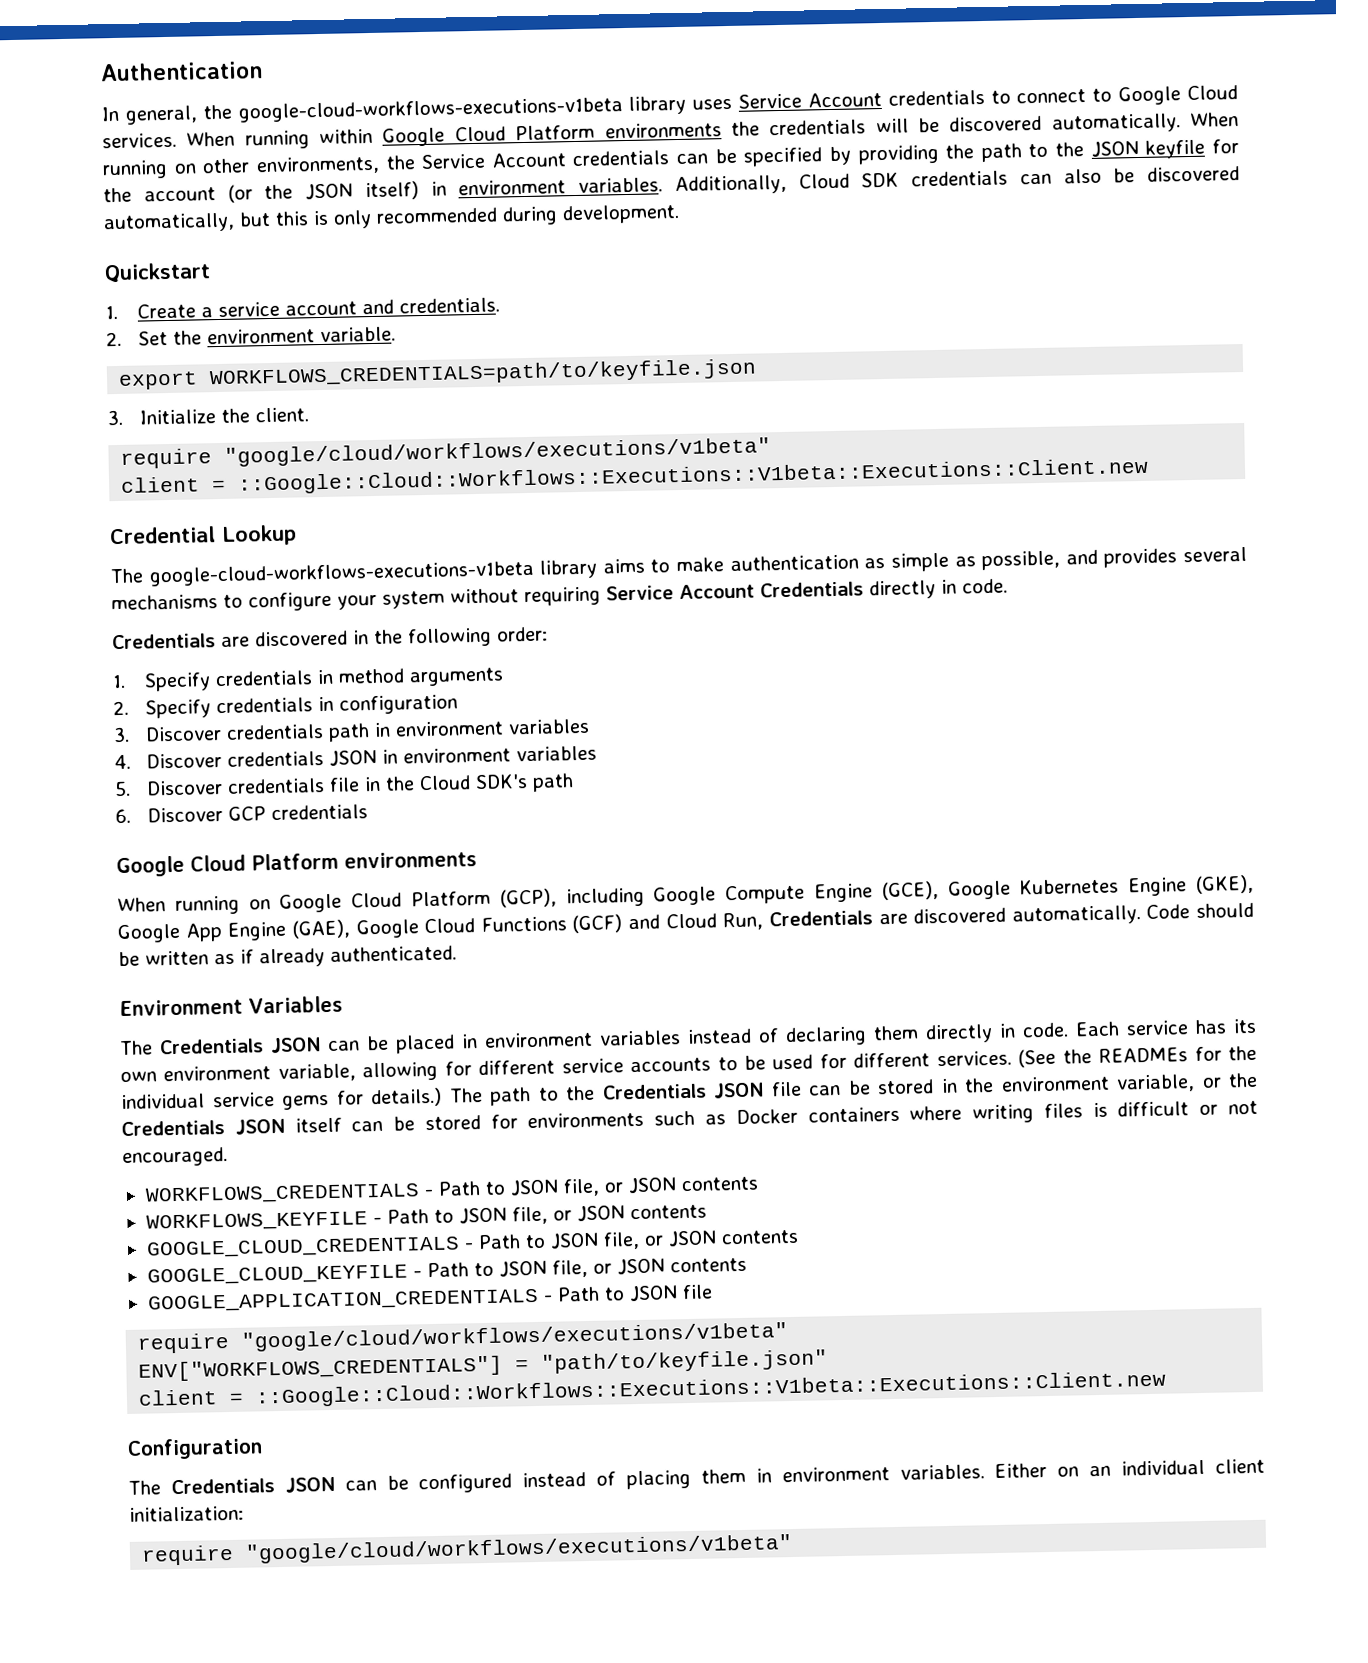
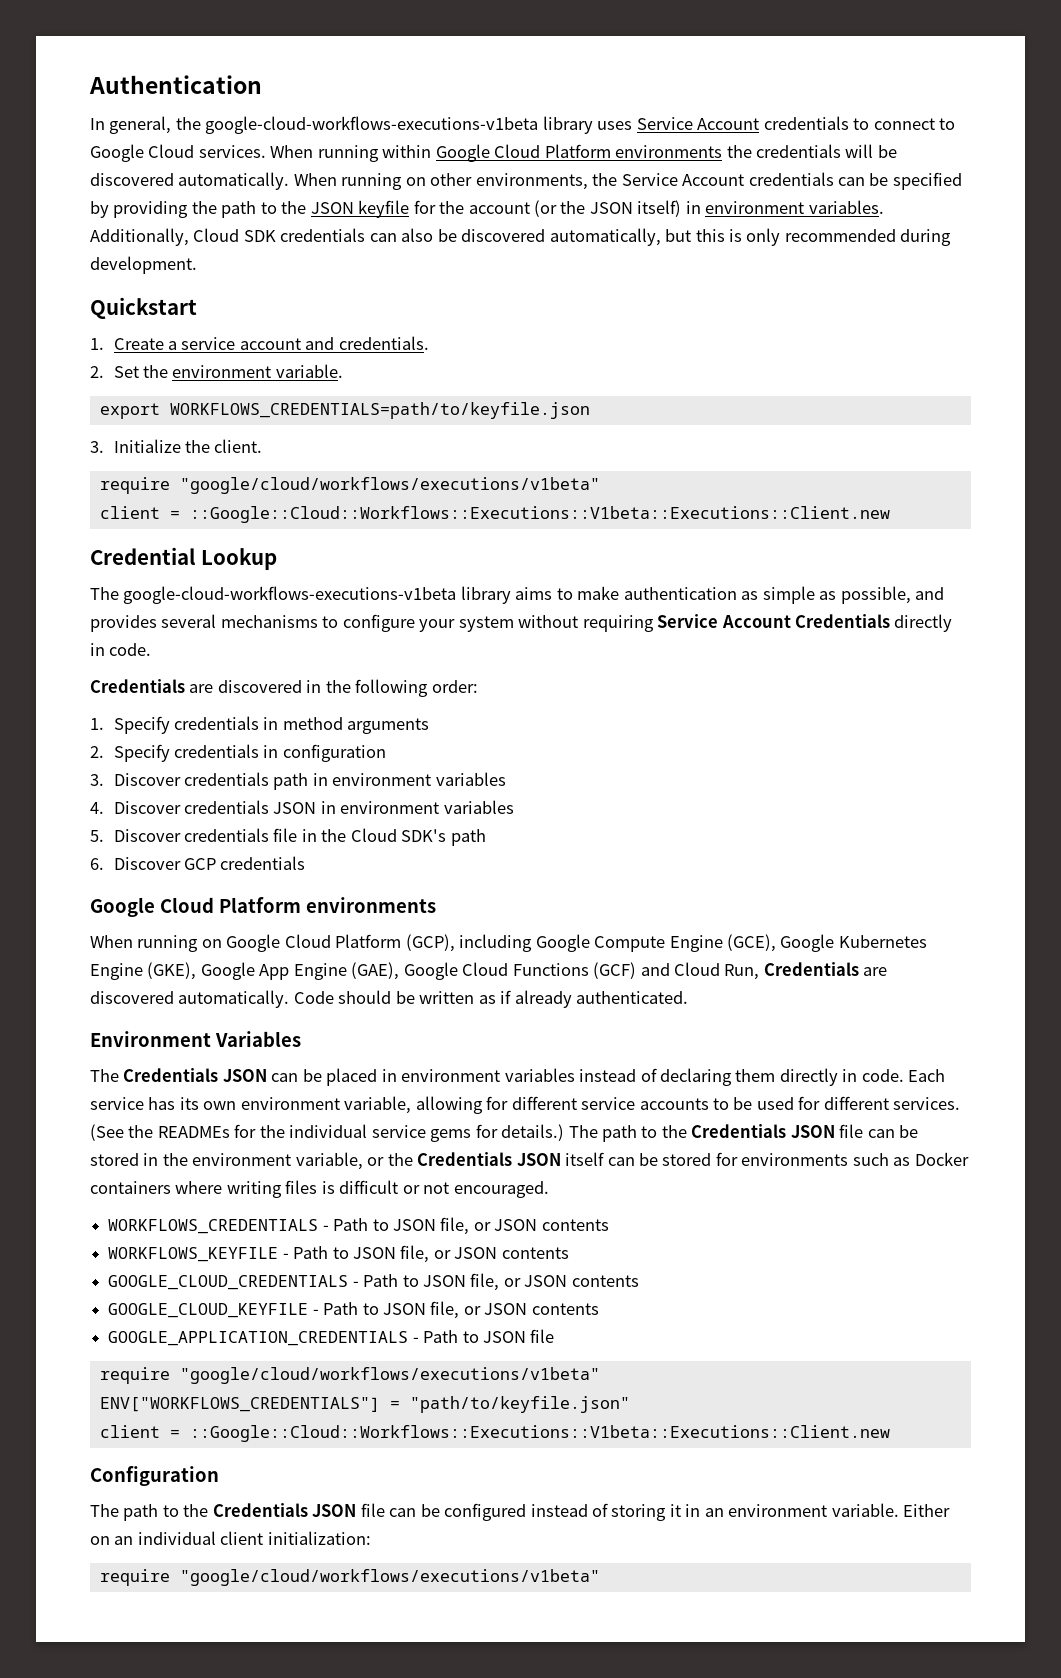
- The Credentials JSON can be configured instead of placing them in environment variables.
+ The path to the Credentials JSON file can be configured instead of storing it in an environment variable.

